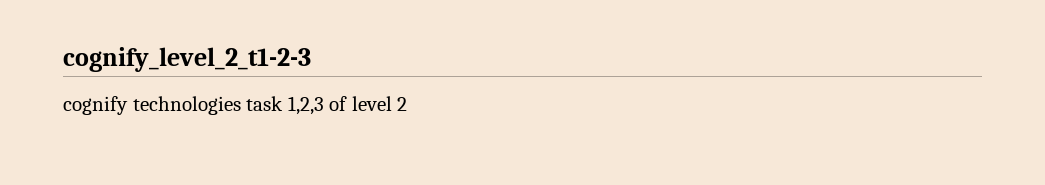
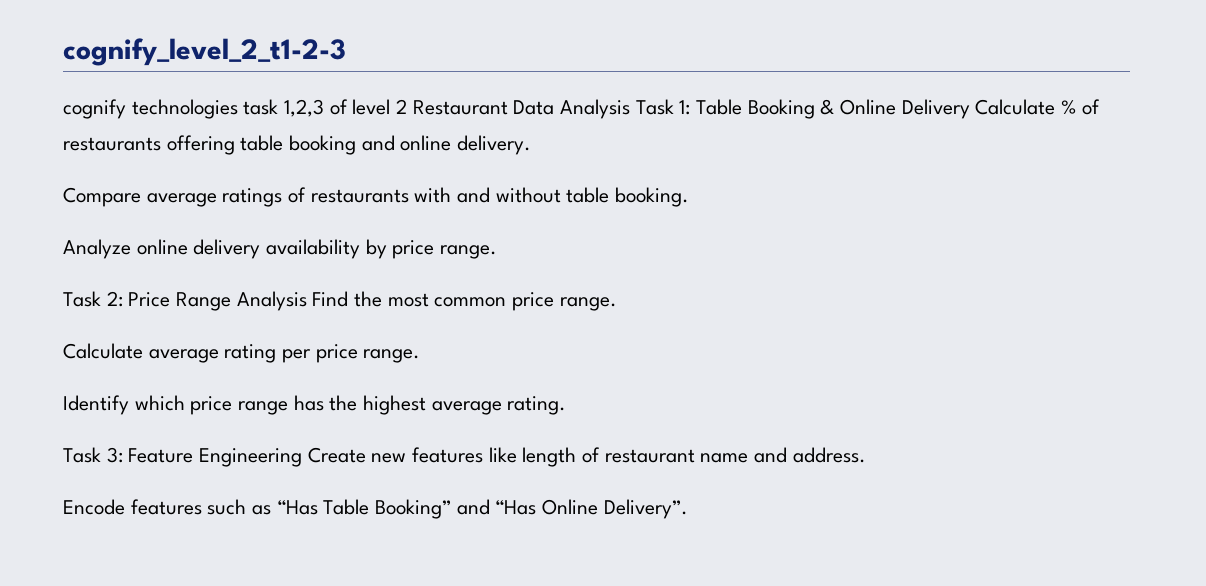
- cognify technologies task 1,2,3 of level 2
+ cognify technologies task 1,2,3 of level 2 Restaurant Data Analysis Task 1: Table Booking & Online Delivery Calculate % of restaurants offering table booking and online delivery.
+ Compare average ratings of restaurants with and without table booking.
+ Analyze online delivery availability by price range.
+ Task 2: Price Range Analysis Find the most common price range.
+ Calculate average rating per price range.
+ Identify which price range has the highest average rating.
+ Task 3: Feature Engineering Create new features like length of restaurant name and address.
+ Encode features such as “Has Table Booking” and “Has Online Delivery”.

